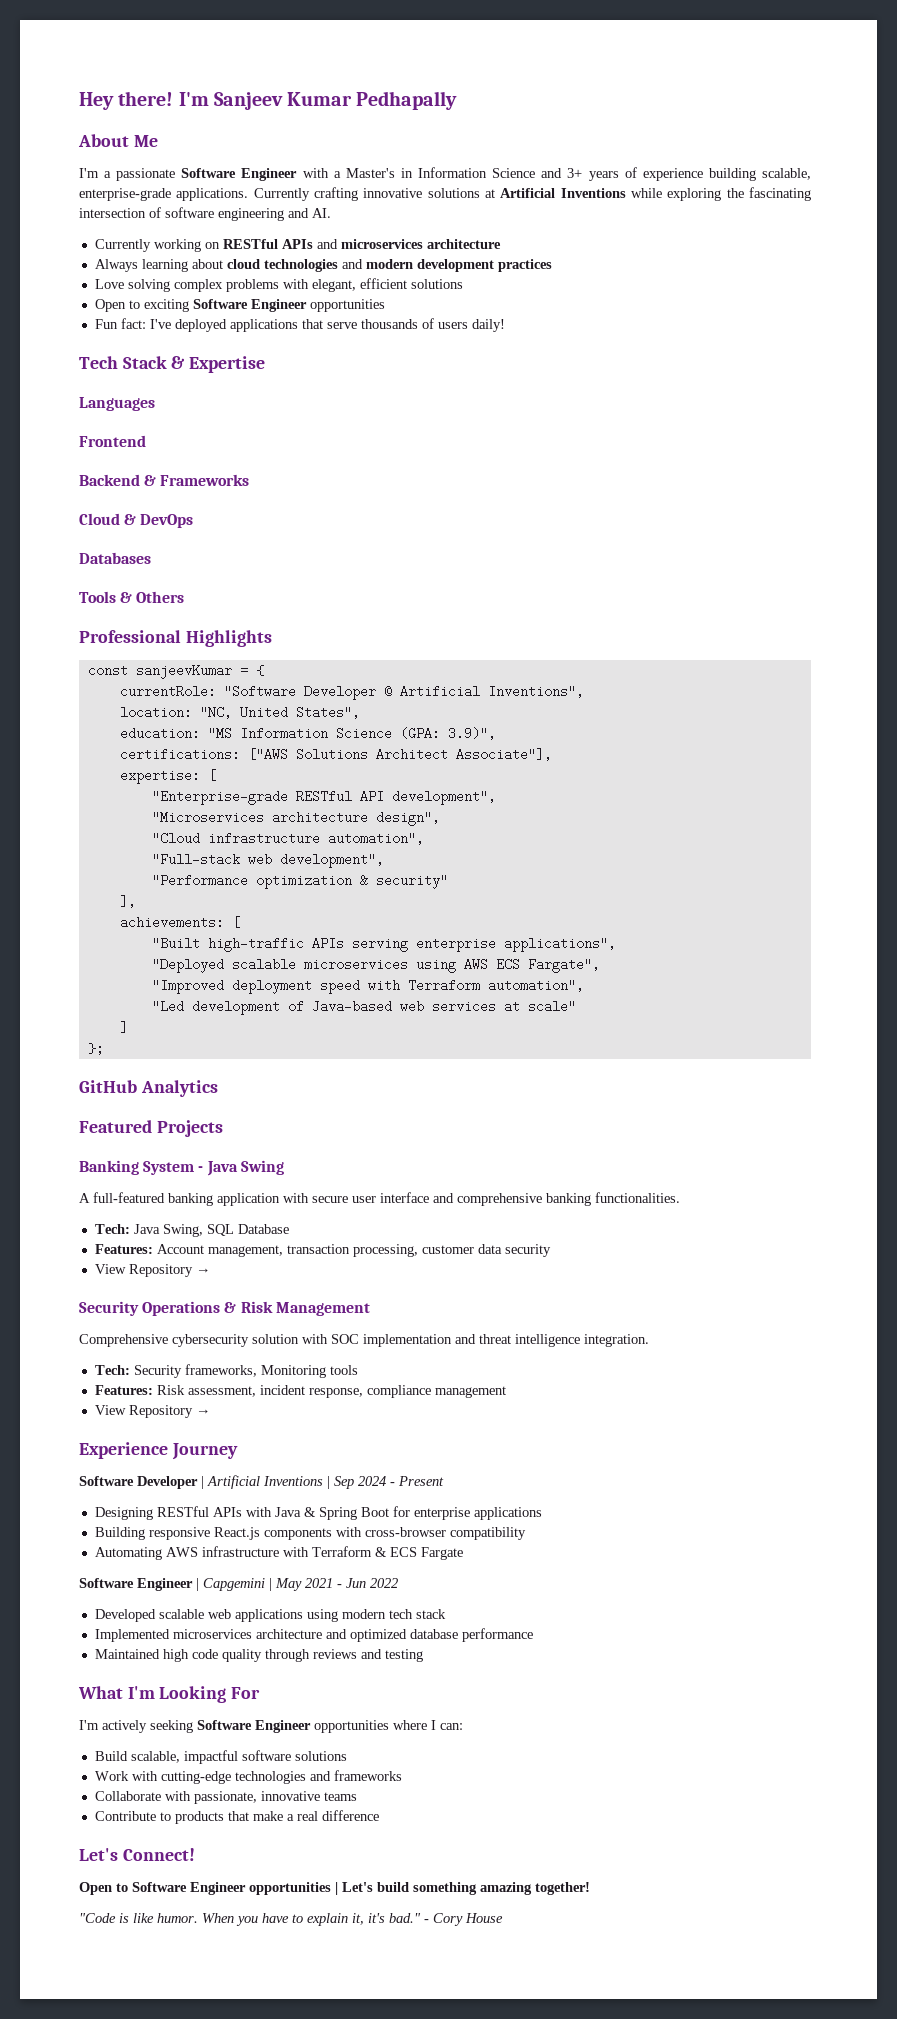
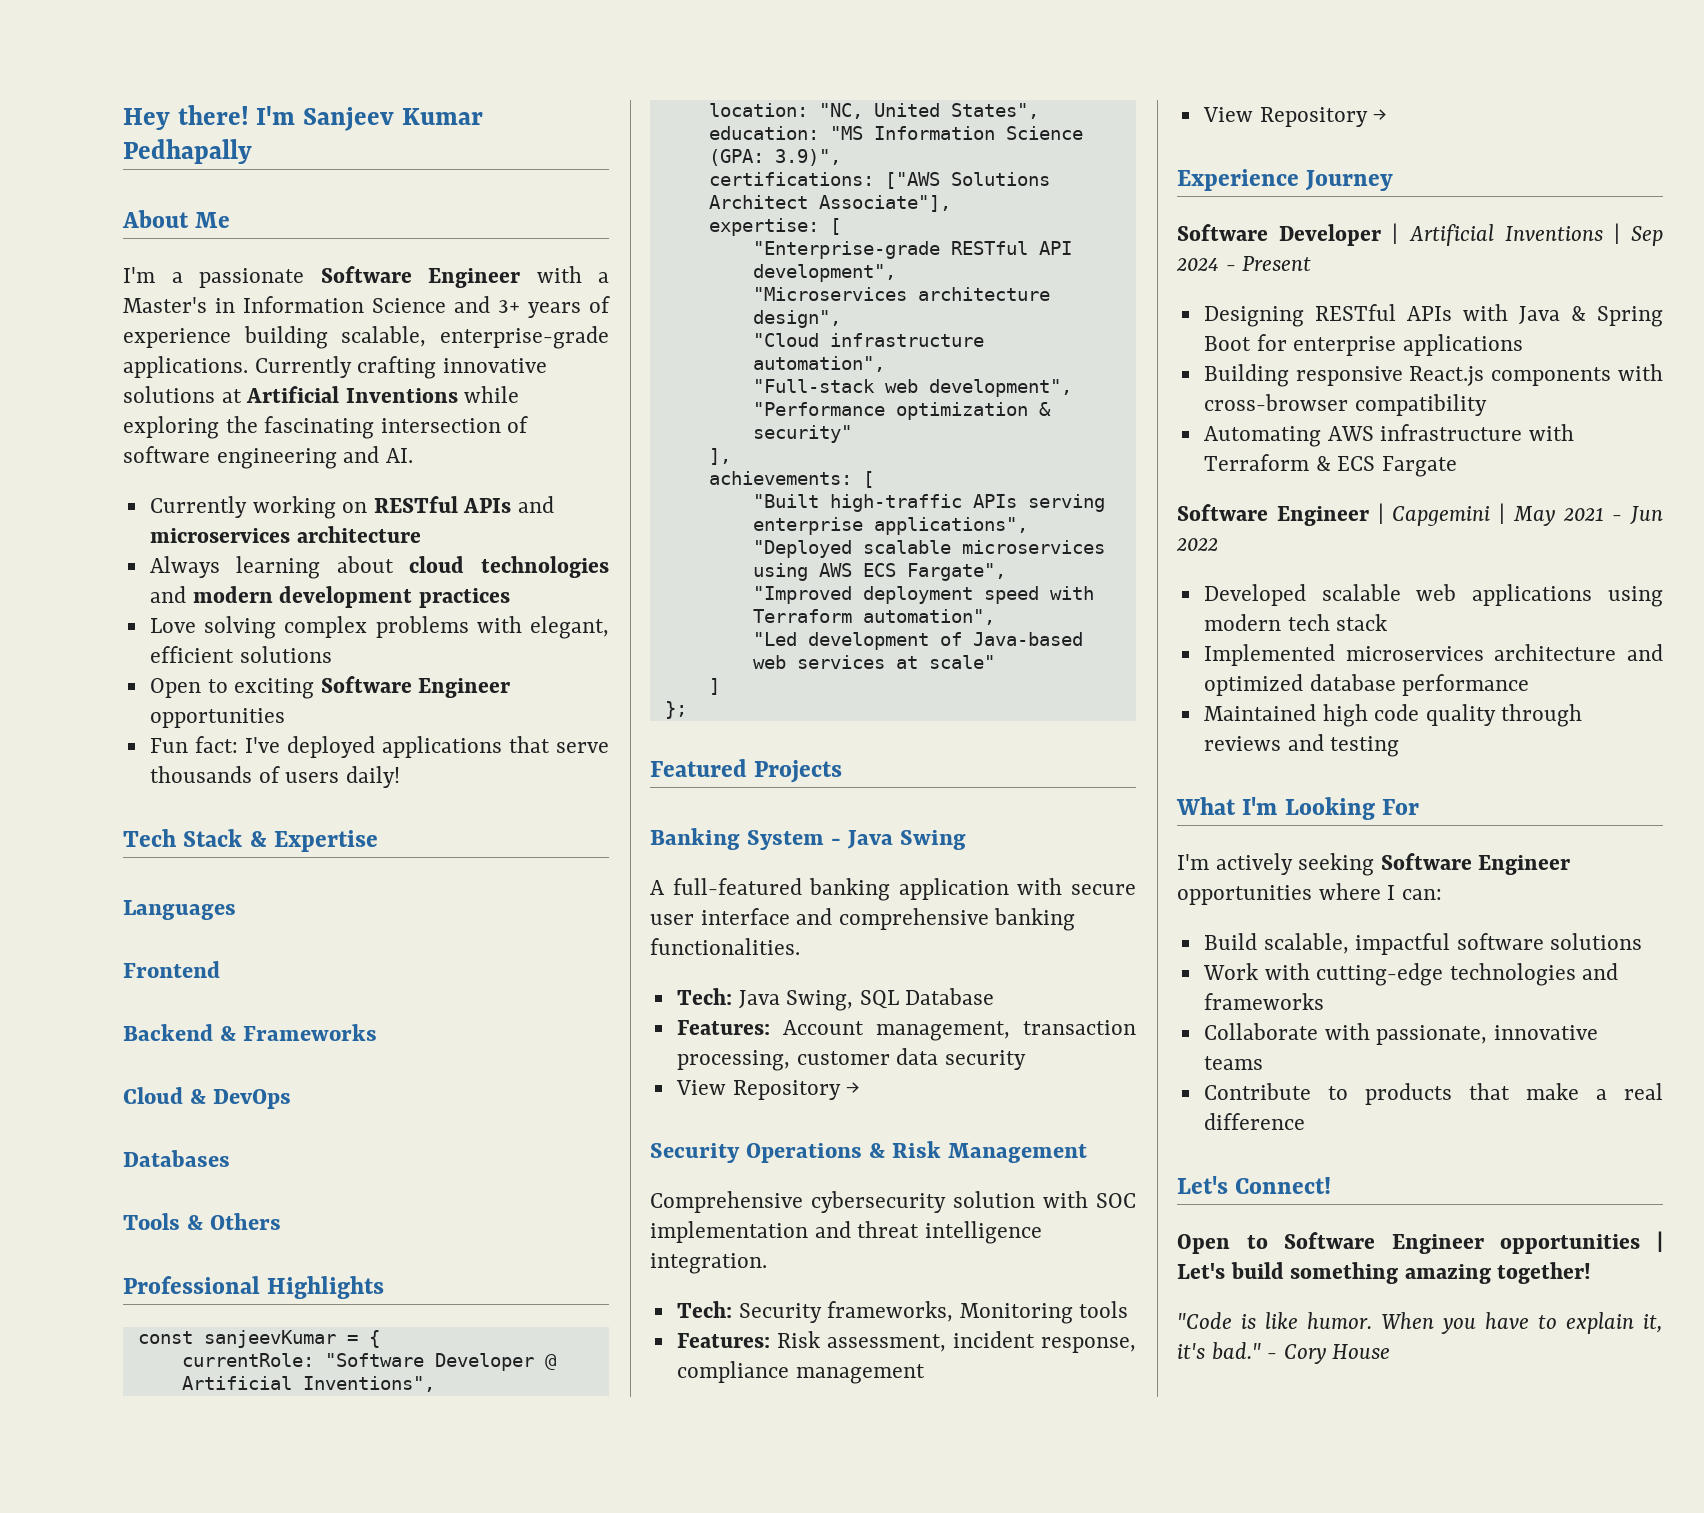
- GitHub Analytics

